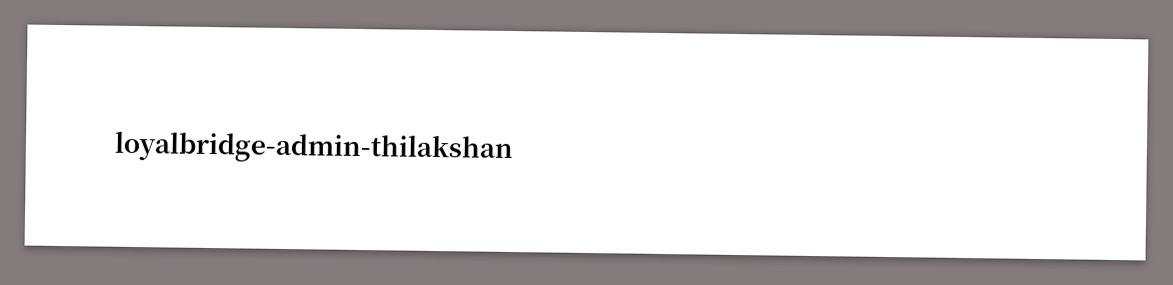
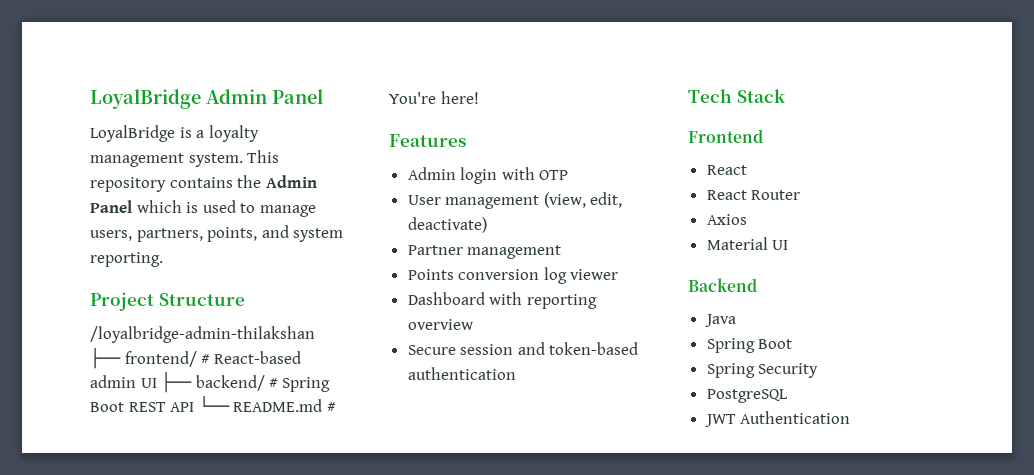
- loyalbridge-admin-thilakshan
+ LoyalBridge Admin Panel
+ LoyalBridge is a loyalty management system. This repository contains the Admin Panel which is used to manage users, partners, points, and system reporting.
+ Project Structure
+ /loyalbridge-admin-thilakshan ├── frontend/ # React-based admin UI ├── backend/ # Spring Boot REST API └── README.md # You're here!
+ Features
+ Admin login with OTP
+ User management (view, edit, deactivate)
+ Partner management
+ Points conversion log viewer
+ Dashboard with reporting overview
+ Secure session and token-based authentication
+ Tech Stack
+ Frontend
+ React
+ React Router
+ Axios
+ Material UI
+ Backend
+ Java
+ Spring Boot
+ Spring Security
+ PostgreSQL
+ JWT Authentication

